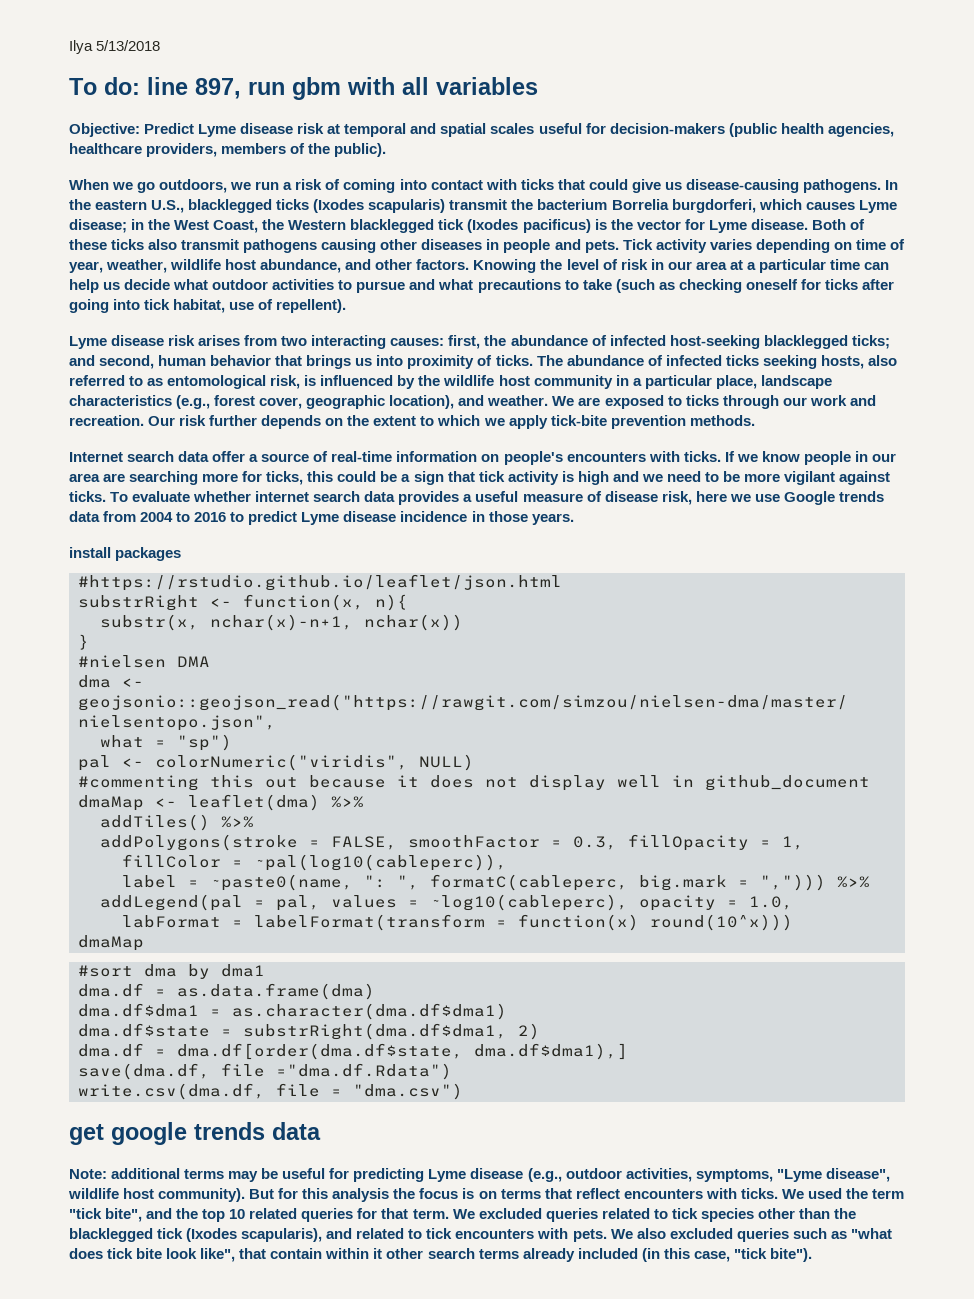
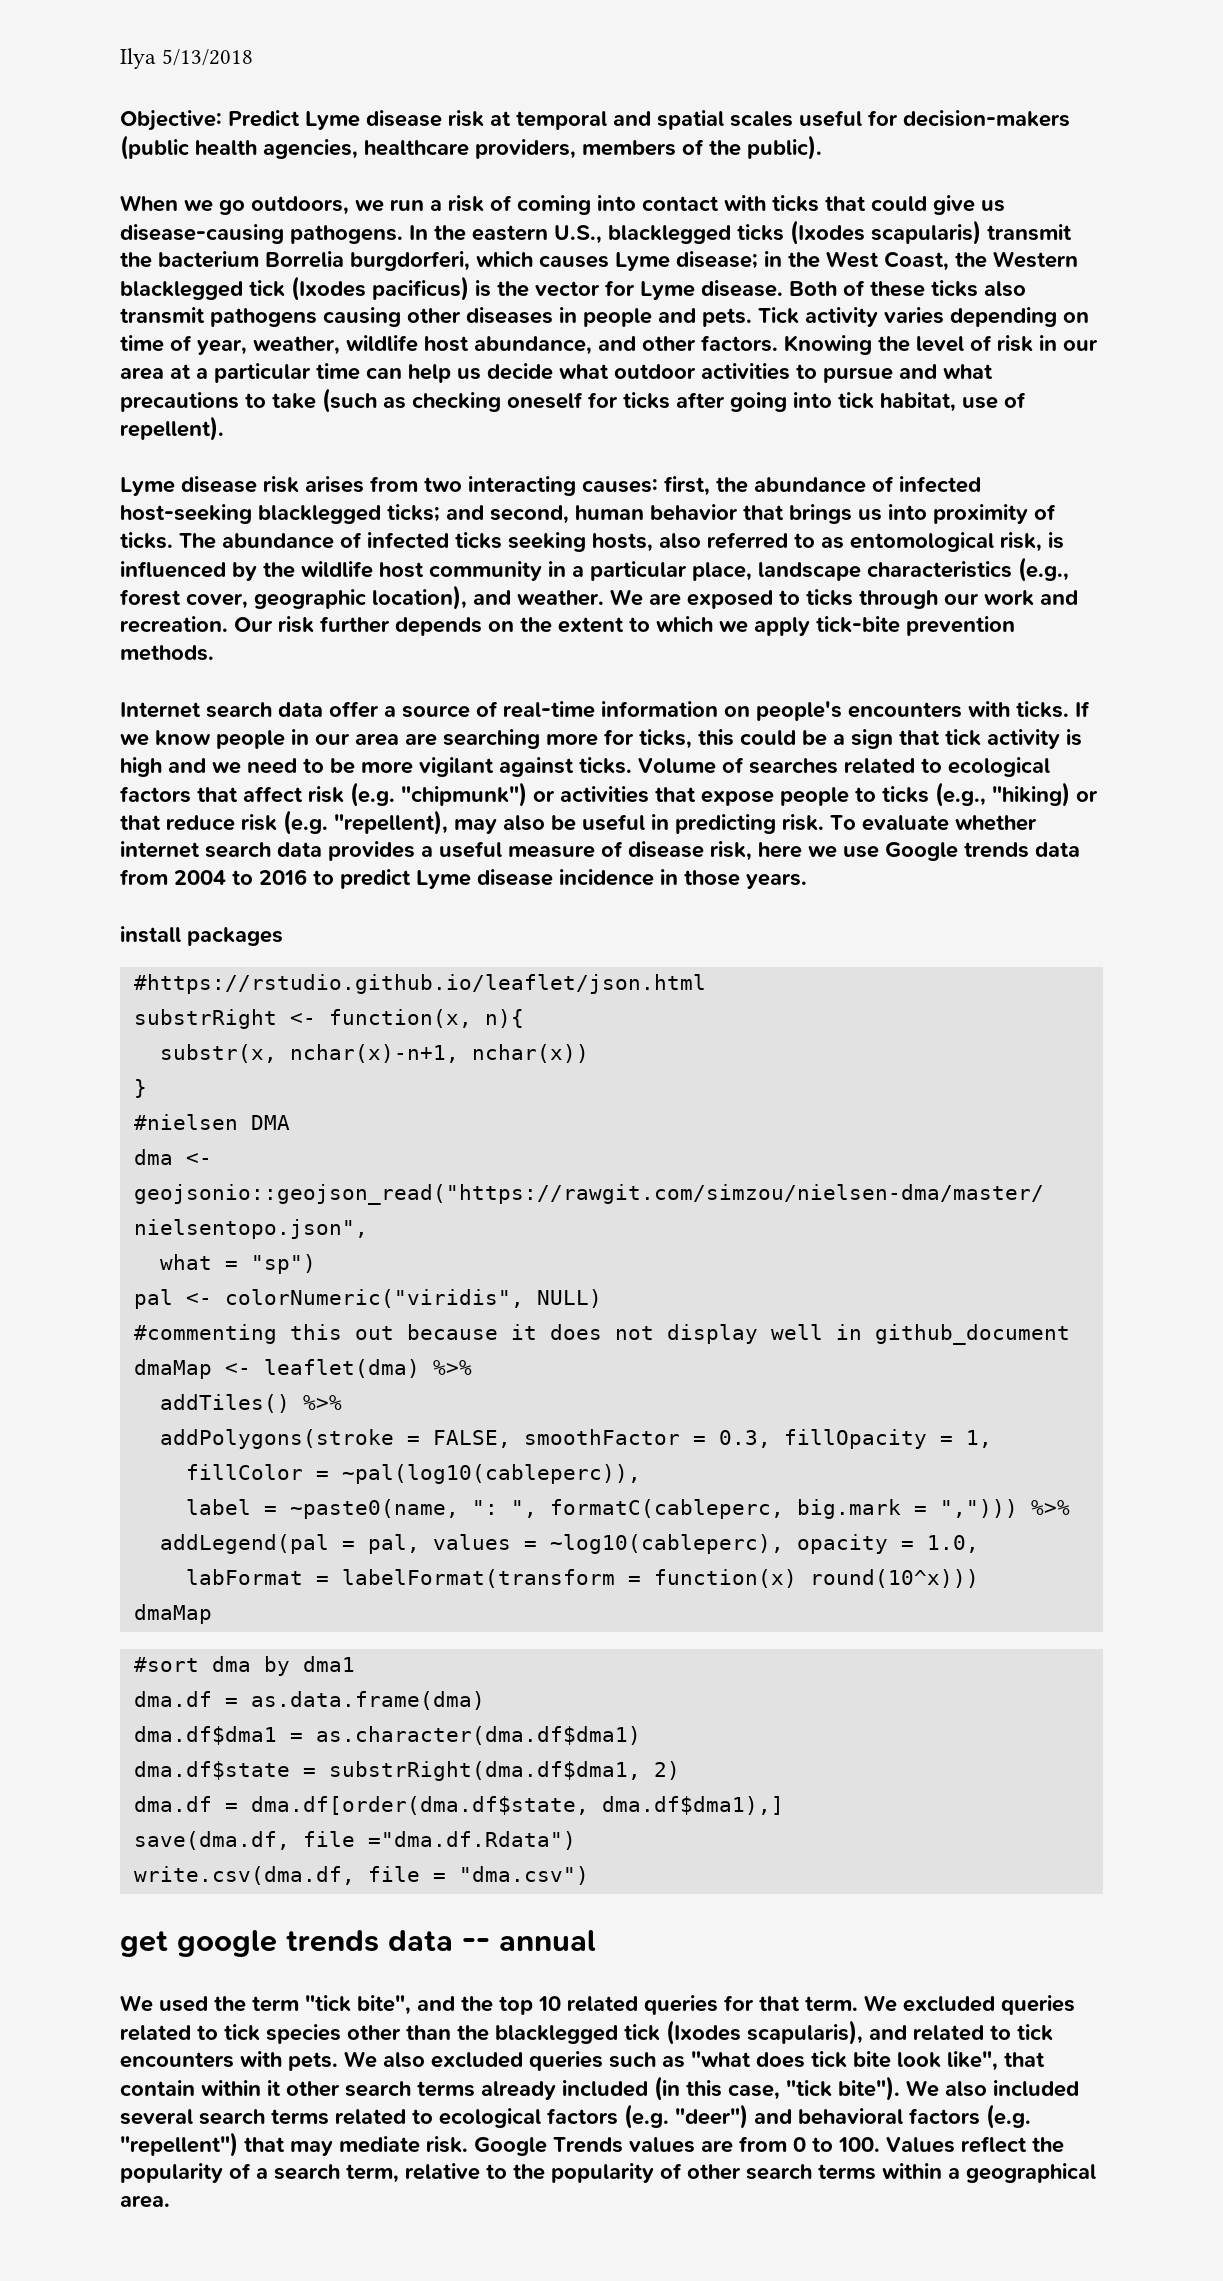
- To do: line 897, run gbm with all variables
+ Volume of searches related to ecological factors that affect risk (e.g. "chipmunk") or activities that expose people to ticks (e.g., "hiking) or that reduce risk (e.g. "repellent), may also be useful in predicting risk.
- get google trends data
- Note: additional terms may be useful for predicting Lyme disease (e.g., outdoor activities, symptoms, "Lyme disease", wildlife host community). But for this analysis the focus is on terms that reflect encounters with ticks. We used the term "tick bite", and the top 10 related queries for that term.
+ get google trends data -- annual
+ We used the term "tick bite", and the top 10 related queries for that term.
+ We also included several search terms related to ecological factors (e.g. "deer") and behavioral factors (e.g. "repellent") that may mediate risk. Google Trends values are from 0 to 100. Values reflect the popularity of a search term, relative to the popularity of other search terms within a geographical area.

